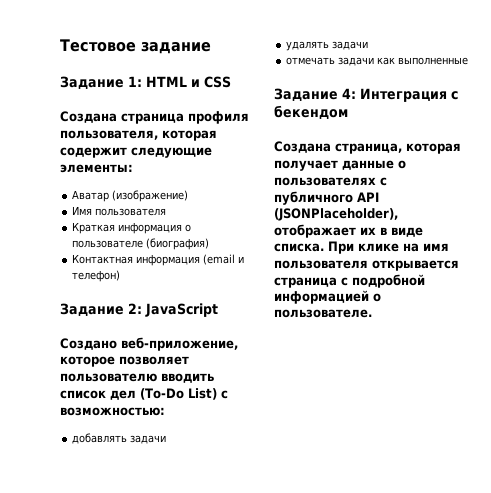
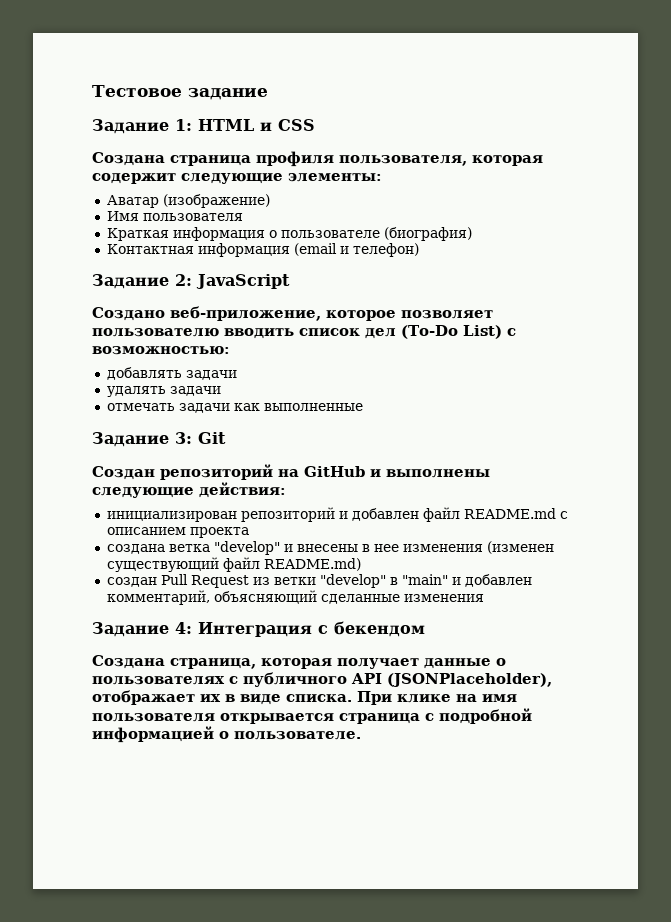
+ Задание 3: Git
+ Создан репозиторий на GitHub и выполнены следующие действия:
+ инициализирован репозиторий и добавлен файл README.md с описанием проекта
+ создана ветка "develop" и внесены в нее изменения (изменен существующий файл README.md)
+ cоздан Pull Request из ветки "develop" в "main" и добавлен комментарий, объясняющий сделанные изменения

